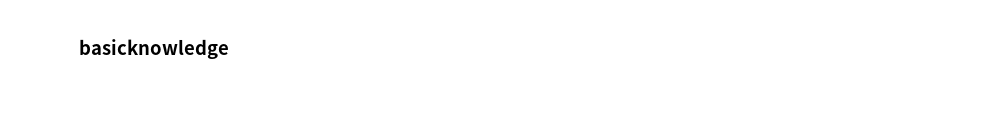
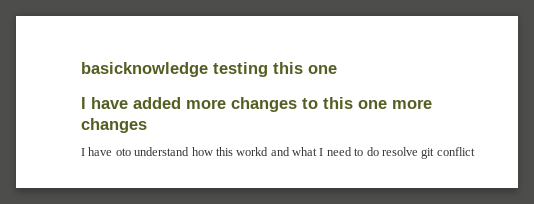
- basicknowledge
+ basicknowledge testing this one
+ I have added more changes to this one more changes
+ I have oto understand how this workd and what I need to do resolve git conflict

